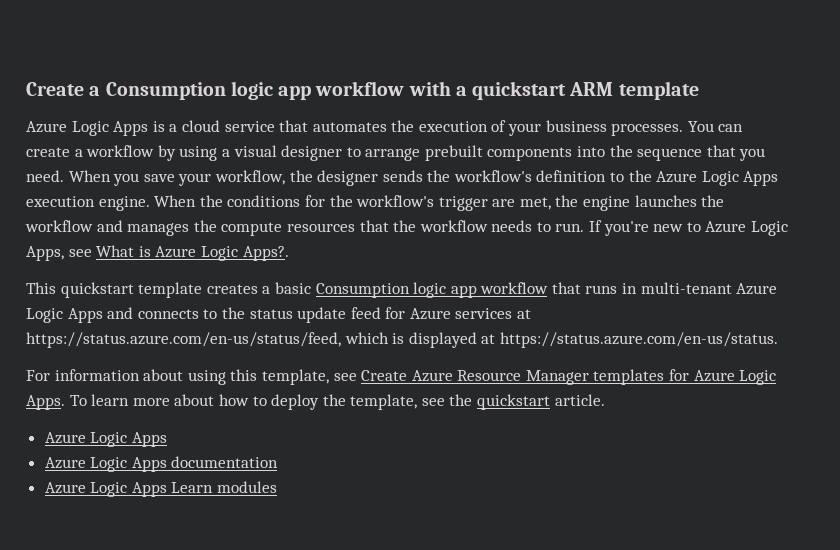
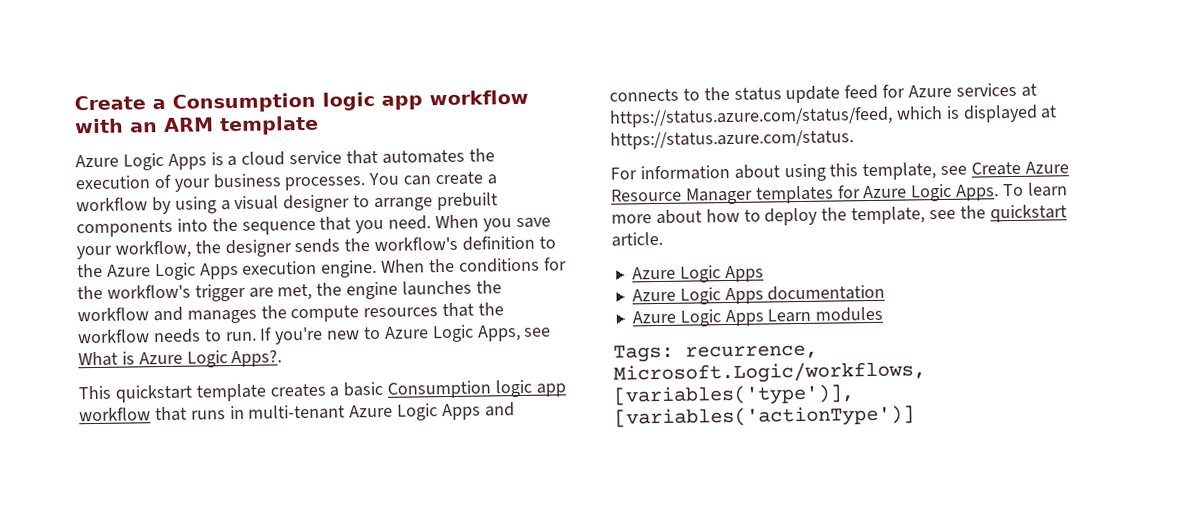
- Create a Consumption logic app workflow with a quickstart ARM template
+ Create a Consumption logic app workflow with an ARM template
- This quickstart template creates a basic Consumption logic app workflow that runs in multi-tenant Azure Logic Apps and connects to the status update feed for Azure services at https://status.azure.com/en-us/status/feed, which is displayed at https://status.azure.com/en-us/status.
+ This quickstart template creates a basic Consumption logic app workflow that runs in multi-tenant Azure Logic Apps and connects to the status update feed for Azure services at https://status.azure.com/status/feed, which is displayed at https://status.azure.com/status.
+ Tags: recurrence, Microsoft.Logic/workflows, [variables('type')], [variables('actionType')]

